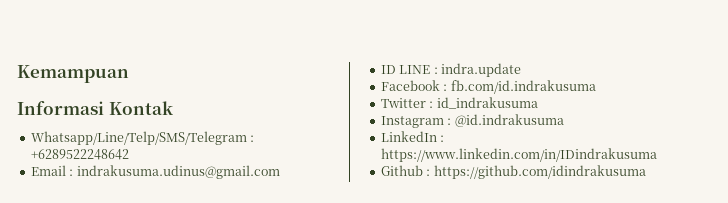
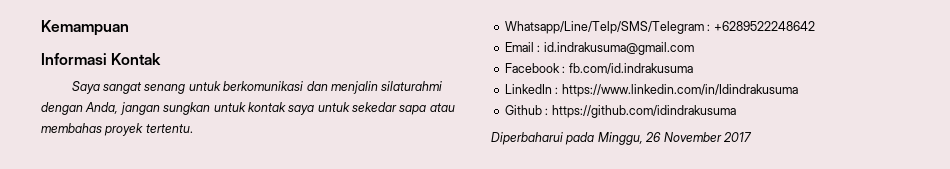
+ Saya sangat senang untuk berkomunikasi dan menjalin silaturahmi dengan Anda, jangan sungkan untuk kontak saya untuk sekedar sapa atau membahas proyek tertentu.
- Email : indrakusuma.udinus@gmail.com
- ID LINE : indra.update
+ Email : id.indrakusuma@gmail.com
  Facebook : fb.com/id.indrakusuma
- Twitter : id_indrakusuma
- Instagram : @id.indrakusuma
- LinkedIn : https://www.linkedin.com/in/IDindrakusuma
+ LinkedIn : https://www.linkedin.com/in/Idindrakusuma
+ Diperbaharui pada Minggu, 26 November 2017

